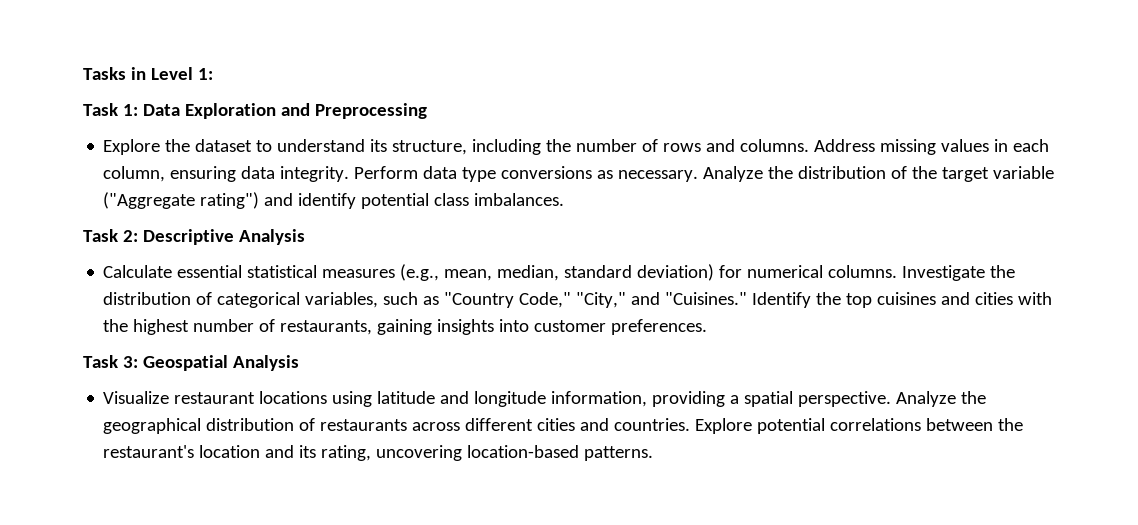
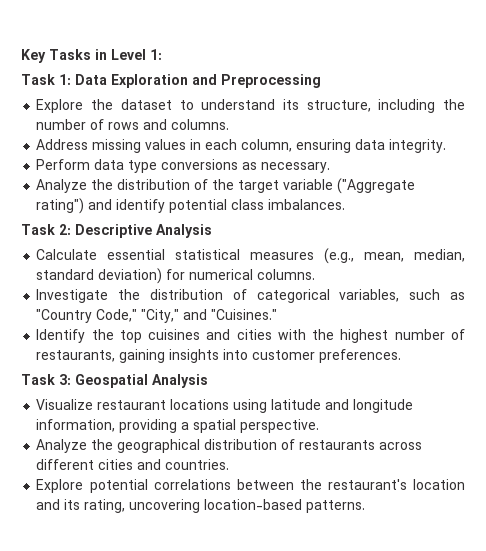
- Tasks in Level 1:
+ Key Tasks in Level 1:
- Explore the dataset to understand its structure, including the number of rows and columns. Address missing values in each column, ensuring data integrity. Perform data type conversions as necessary. Analyze the distribution of the target variable ("Aggregate rating") and identify potential class imbalances.
+ Explore the dataset to understand its structure, including the number of rows and columns.
+ Address missing values in each column, ensuring data integrity.
+ Perform data type conversions as necessary.
+ Analyze the distribution of the target variable ("Aggregate rating") and identify potential class imbalances.
- Calculate essential statistical measures (e.g., mean, median, standard deviation) for numerical columns. Investigate the distribution of categorical variables, such as "Country Code," "City," and "Cuisines." Identify the top cuisines and cities with the highest number of restaurants, gaining insights into customer preferences.
+ Calculate essential statistical measures (e.g., mean, median, standard deviation) for numerical columns.
+ Investigate the distribution of categorical variables, such as "Country Code," "City," and "Cuisines."
+ Identify the top cuisines and cities with the highest number of restaurants, gaining insights into customer preferences.
- Visualize restaurant locations using latitude and longitude information, providing a spatial perspective. Analyze the geographical distribution of restaurants across different cities and countries. Explore potential correlations between the restaurant's location and its rating, uncovering location-based patterns.
+ Visualize restaurant locations using latitude and longitude information, providing a spatial perspective.
+ Analyze the geographical distribution of restaurants across different cities and countries.
+ Explore potential correlations between the restaurant's location and its rating, uncovering location-based patterns.

